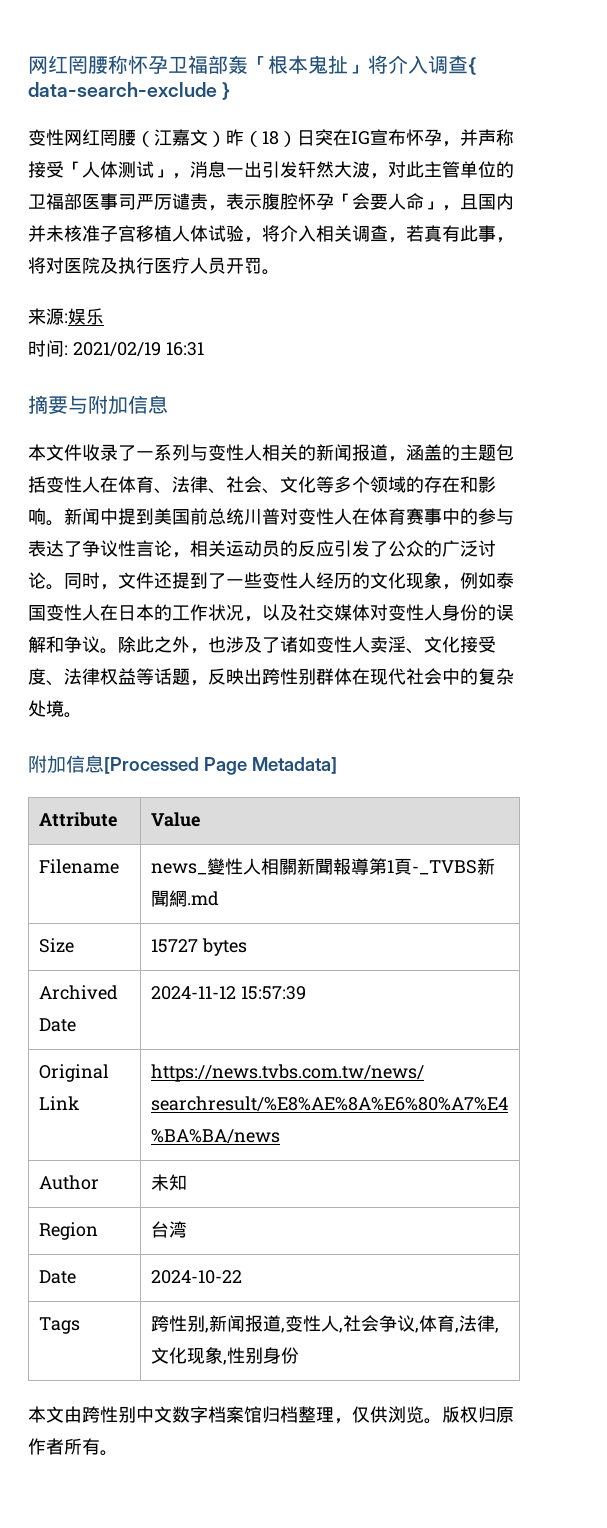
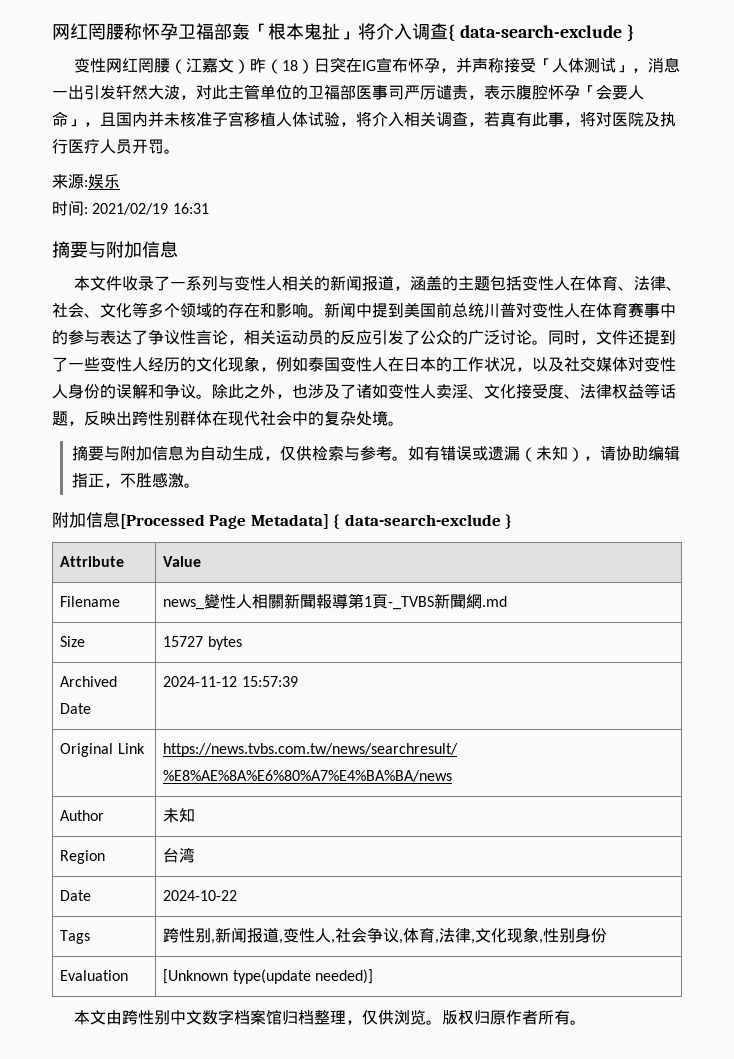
+ 摘要与附加信息为自动生成，仅供检索与参考。如有错误或遗漏（未知），请协助编辑指正，不胜感激。
- 附加信息[Processed Page Metadata]
+ 附加信息[Processed Page Metadata] { data-search-exclude }
+ Evaluation | [Unknown type(update needed)]

